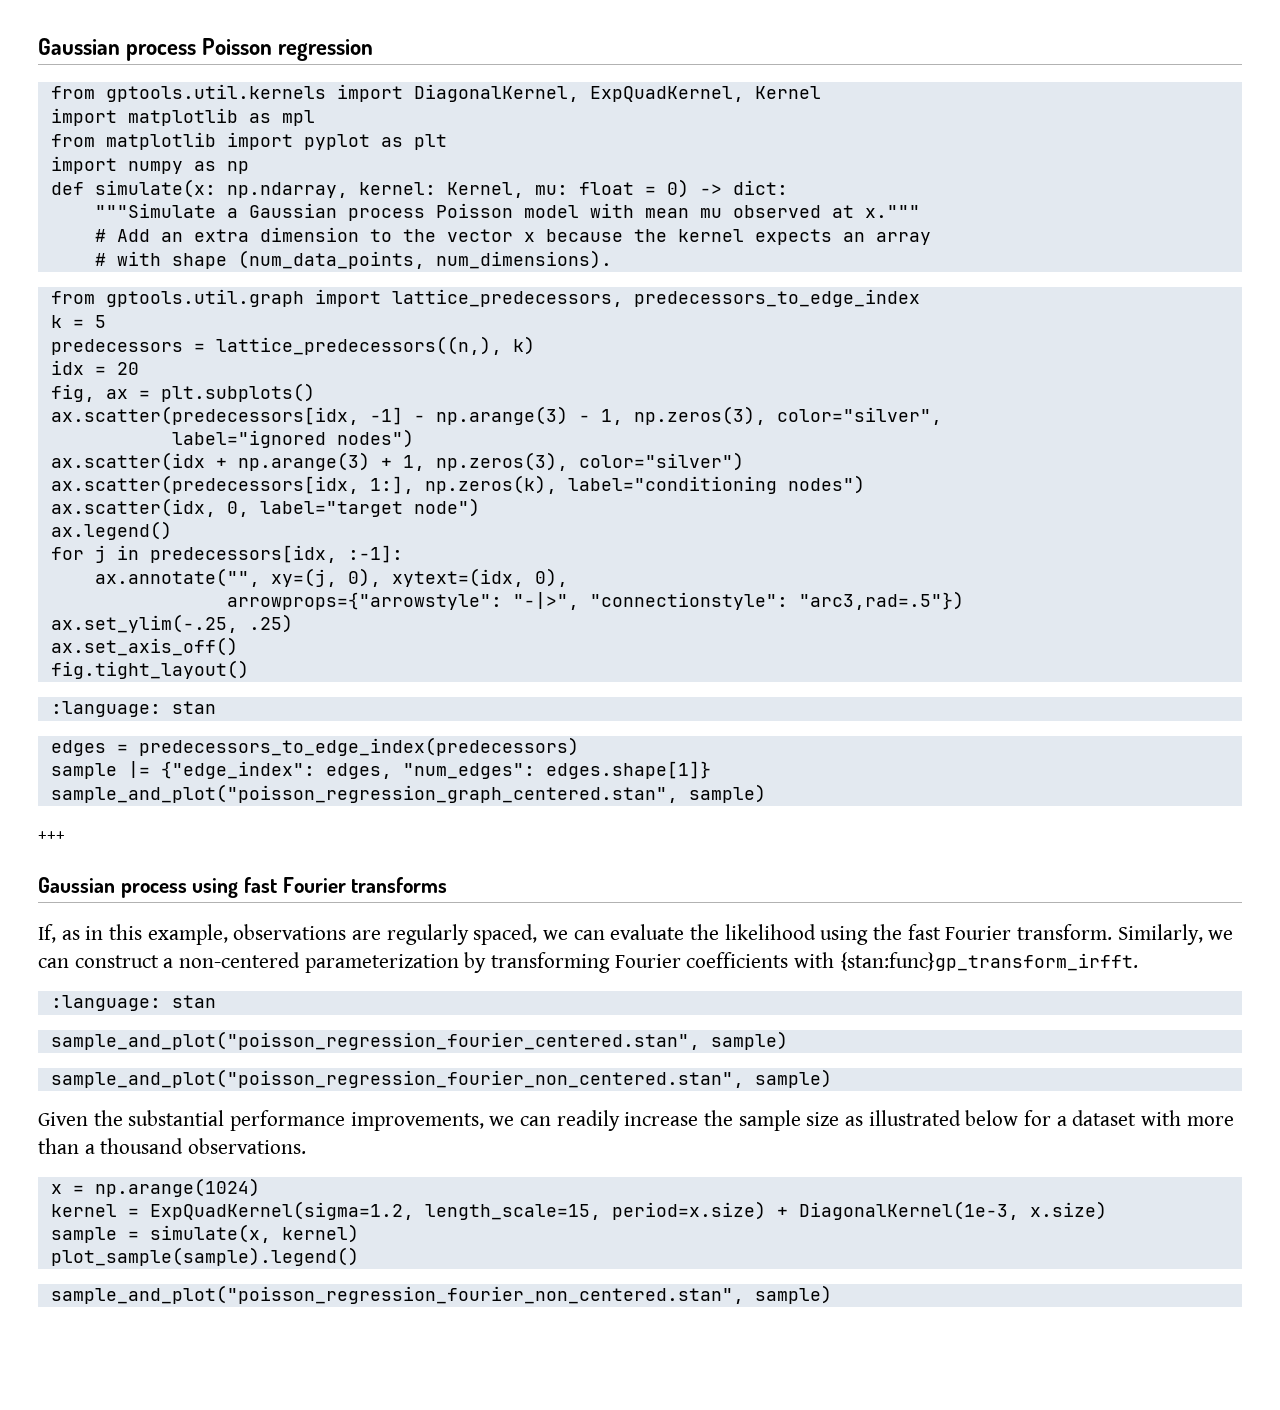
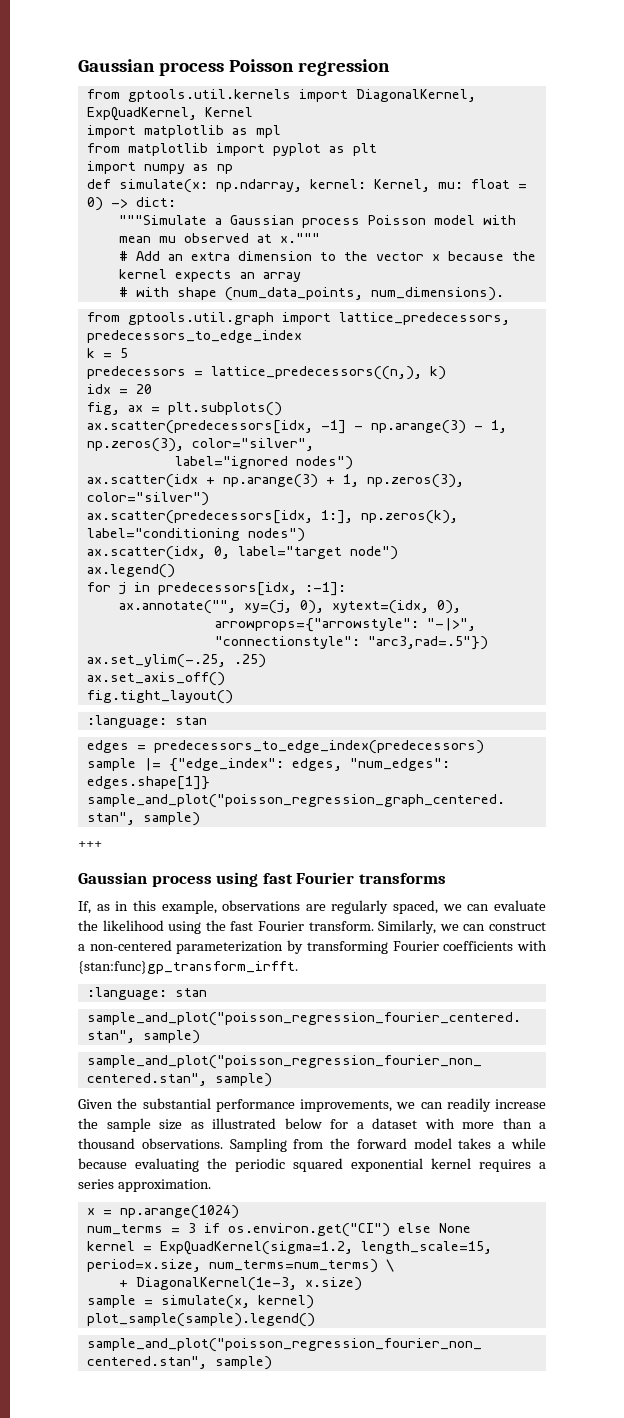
- Given the substantial performance improvements, we can readily increase the sample size as illustrated below for a dataset with more than a thousand observations.
+ Given the substantial performance improvements, we can readily increase the sample size as illustrated below for a dataset with more than a thousand observations. Sampling from the forward model takes a while because evaluating the periodic squared exponential kernel requires a series approximation.
  x = np.arange(1024)
+ num_terms = 3 if os.environ.get("CI") else None
- kernel = ExpQuadKernel(sigma=1.2, length_scale=15, period=x.size) + DiagonalKernel(1e-3, x.size)
+ kernel = ExpQuadKernel(sigma=1.2, length_scale=15, period=x.size, num_terms=num_terms) \
+ + DiagonalKernel(1e-3, x.size)

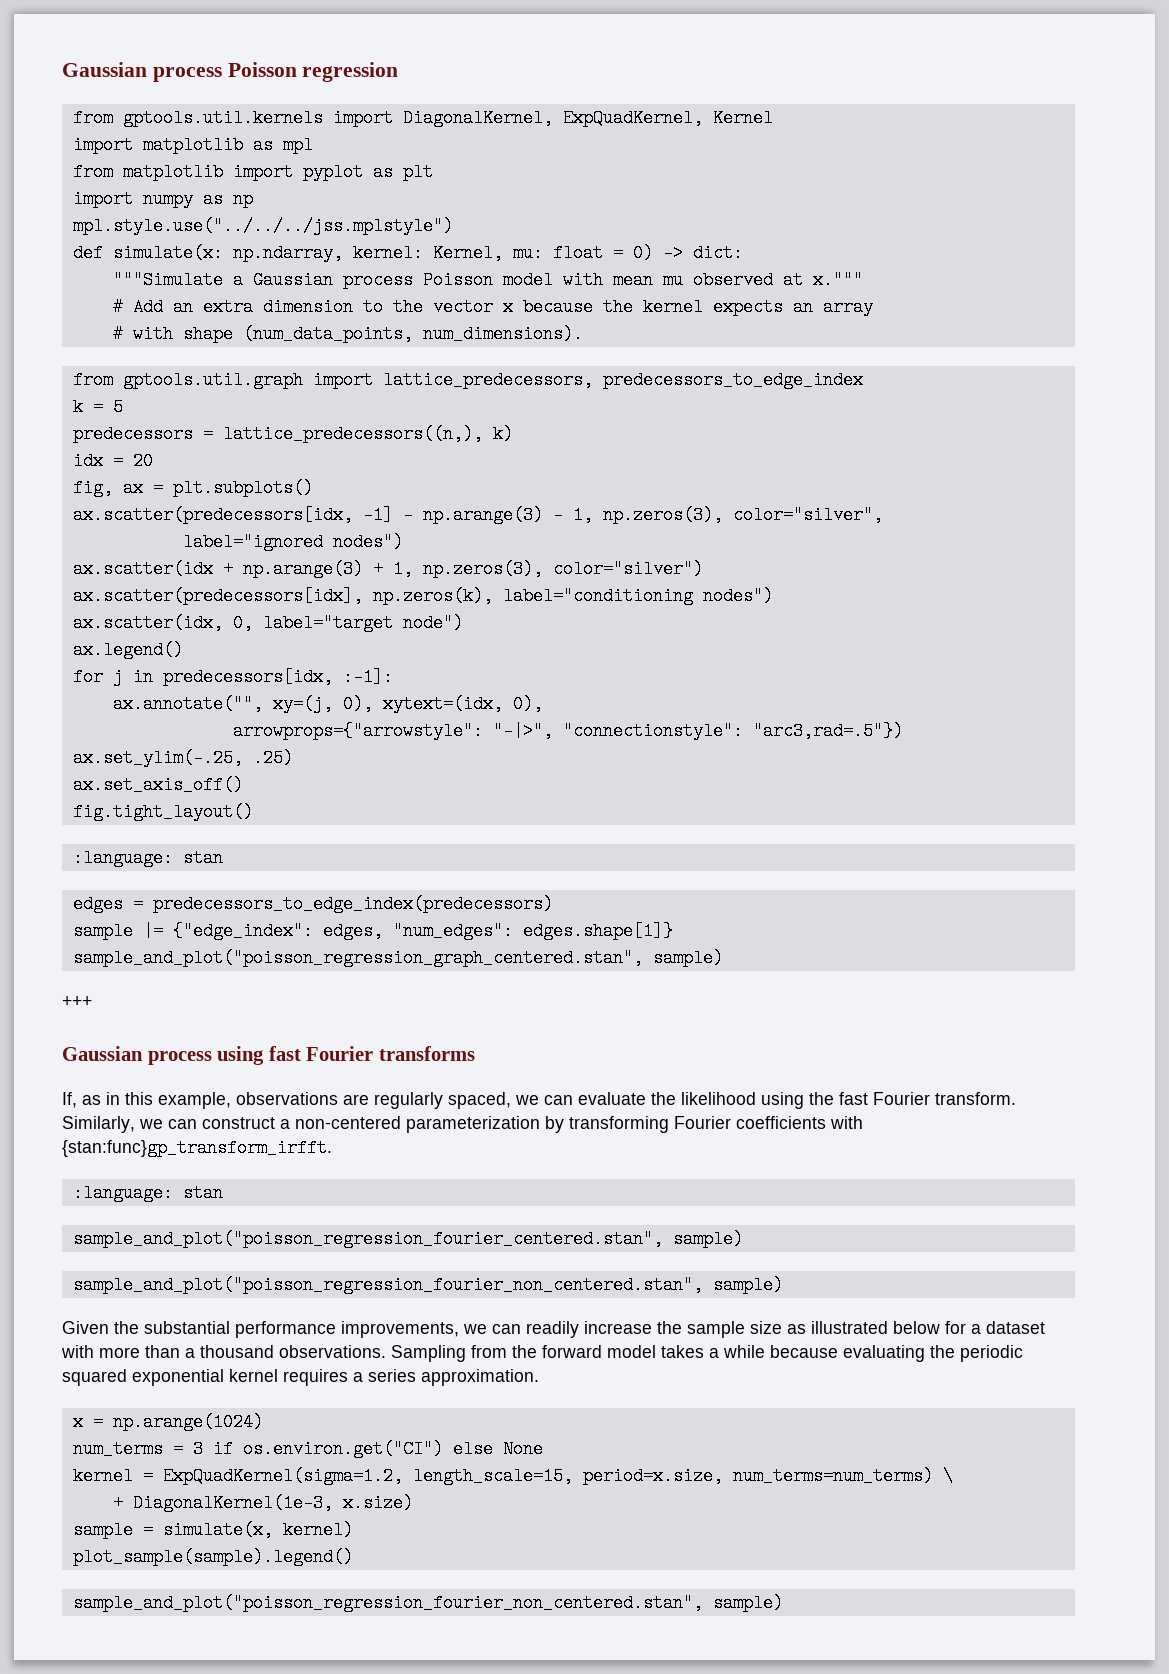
+ mpl.style.use("../../../jss.mplstyle")
- ax.scatter(predecessors[idx, 1:], np.zeros(k), label="conditioning nodes")
+ ax.scatter(predecessors[idx], np.zeros(k), label="conditioning nodes")

